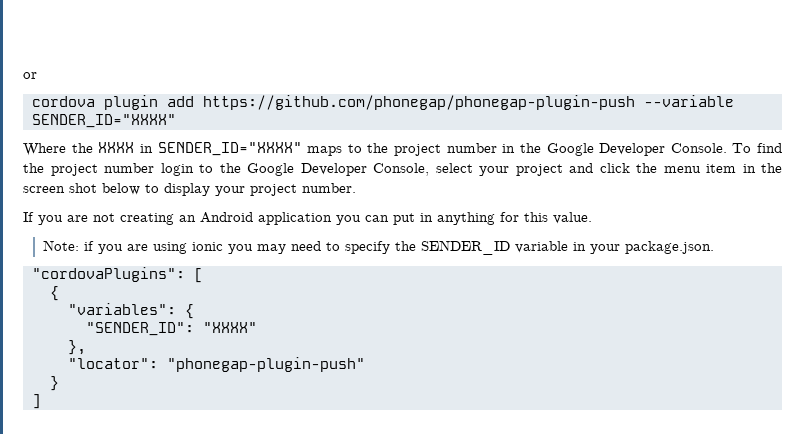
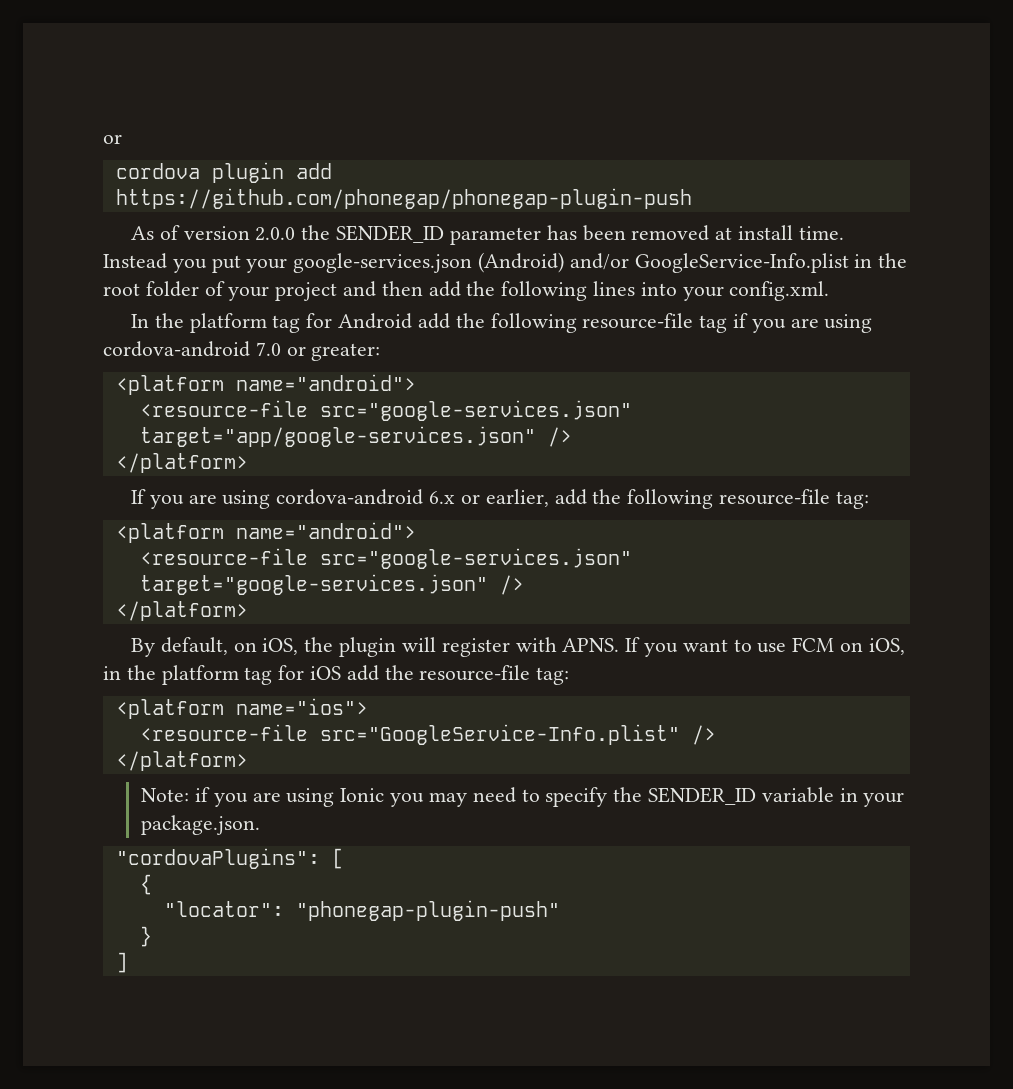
- cordova plugin add https://github.com/phonegap/phonegap-plugin-push --variable SENDER_ID="XXXX"
- Where the XXXX in SENDER_ID="XXXX" maps to the project number in the Google Developer Console. To find the project number login to the Google Developer Console, select your project and click the menu item in the screen shot below to display your project number.
- If you are not creating an Android application you can put in anything for this value.
+ cordova plugin add https://github.com/phonegap/phonegap-plugin-push
+ As of version 2.0.0 the SENDER_ID parameter has been removed at install time. Instead you put your google-services.json (Android) and/or GoogleService-Info.plist in the root folder of your project and then add the following lines into your config.xml.
+ In the platform tag for Android add the following resource-file tag if you are using cordova-android 7.0 or greater:
+ <platform name="android">
+ <resource-file src="google-services.json" target="app/google-services.json" />
+ </platform>
+ If you are using cordova-android 6.x or earlier, add the following resource-file tag:
+ <platform name="android">
+ <resource-file src="google-services.json" target="google-services.json" />
+ </platform>
+ By default, on iOS, the plugin will register with APNS. If you want to use FCM on iOS, in the platform tag for iOS add the resource-file tag:
+ <platform name="ios">
+ <resource-file src="GoogleService-Info.plist" />
+ </platform>
- Note: if you are using ionic you may need to specify the SENDER_ID variable in your package.json.
+ Note: if you are using Ionic you may need to specify the SENDER_ID variable in your package.json.
- "variables": {
- "SENDER_ID": "XXXX"
- },

